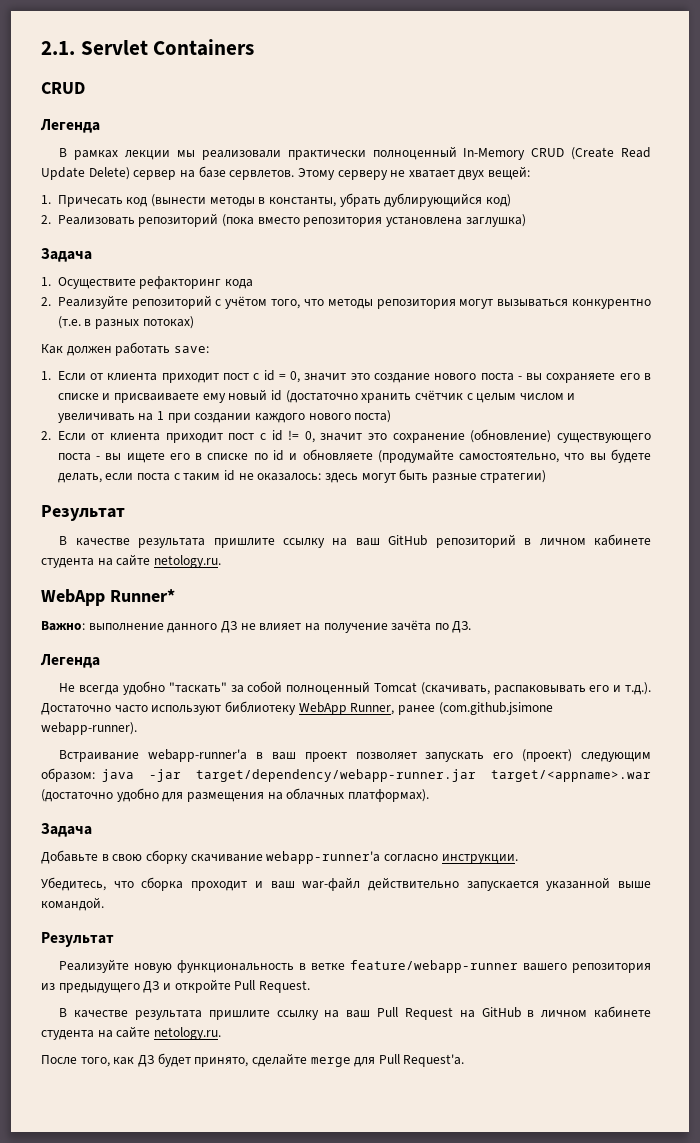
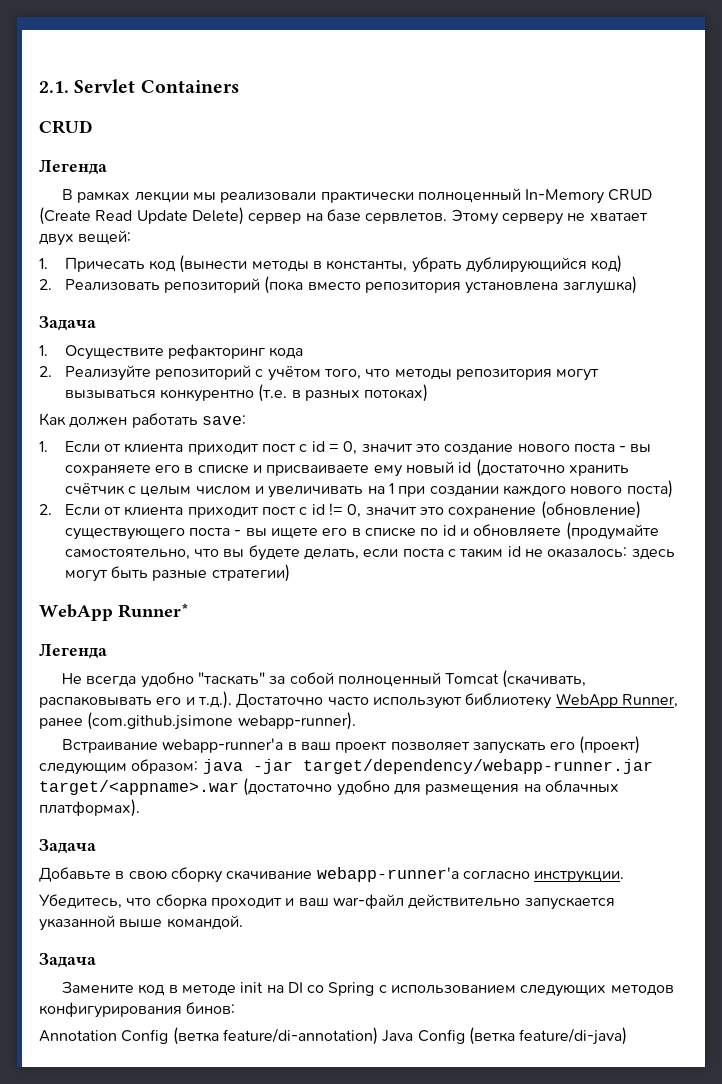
  2. Если от клиента приходит пост с id != 0, значит это сохранение (обновление) существующего поста - вы ищете его в списке по id и обновляете (продумайте самостоятельно, что вы будете делать, если поста с таким id не оказалось: здесь могут быть разные стратегии)
- Результат
- В качестве результата пришлите ссылку на ваш GitHub репозиторий в личном кабинете студента на сайте netology.ru.
  WebApp Runner*
- Важно: выполнение данного ДЗ не влияет на получение зачёта по ДЗ.
  Убедитесь, что сборка проходит и ваш war-файл действительно запускается указанной выше командой.
- Результат
- Реализуйте новую функциональность в ветке feature/webapp-runner вашего репозитория из предыдущего ДЗ и откройте Pull Request.
- В качестве результата пришлите ссылку на ваш Pull Request на GitHub в личном кабинете студента на сайте netology.ru.
- После того, как ДЗ будет принято, сделайте merge для Pull Request'а.
+ Задача
+ Замените код в методе init на DI со Spring с использованием следующих методов конфигурирования бинов:
+ Annotation Config (ветка feature/di-annotation) Java Config (ветка feature/di-java)

